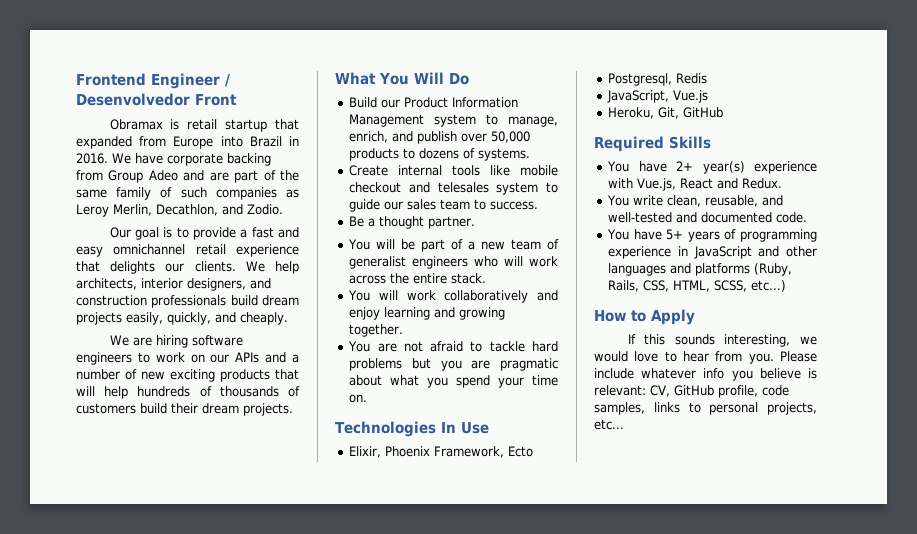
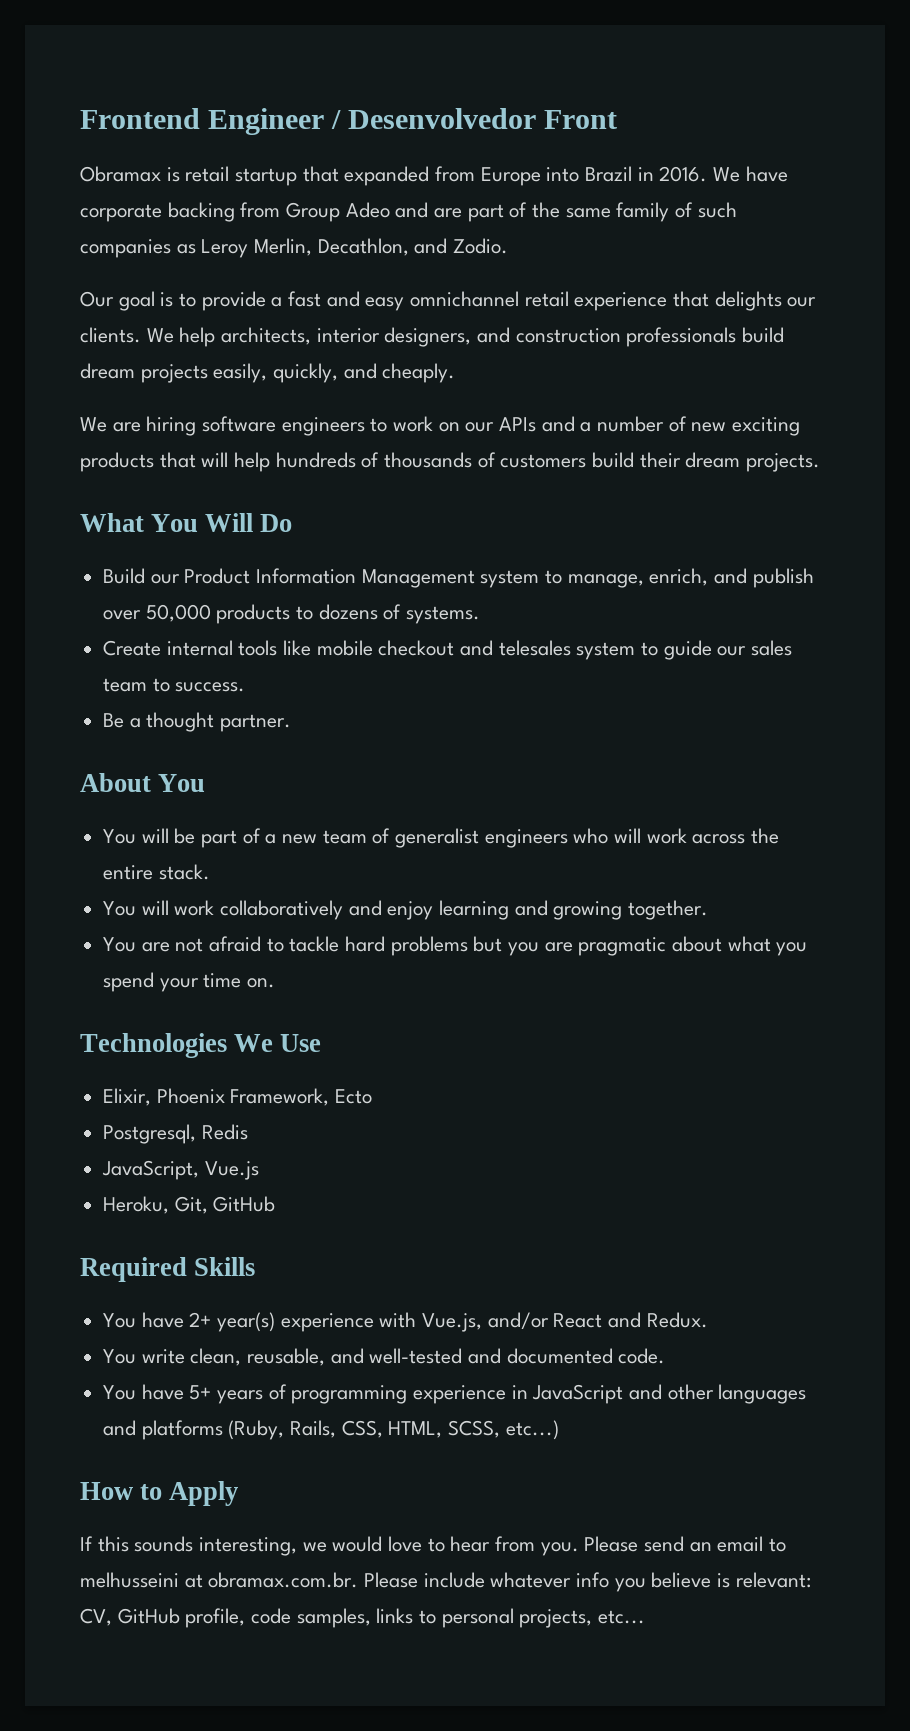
+ About You
- Technologies In Use
+ Technologies We Use
- You have 2+ year(s) experience with Vue.js, React and Redux.
+ You have 2+ year(s) experience with Vue.js, and/or React and Redux.
- Please include whatever info you believe is relevant: CV, GitHub profile, code samples, links to personal projects, etc...
+ Please send an email to melhusseini at obramax.com.br. Please include whatever info you believe is relevant: CV, GitHub profile, code samples, links to personal projects, etc...

